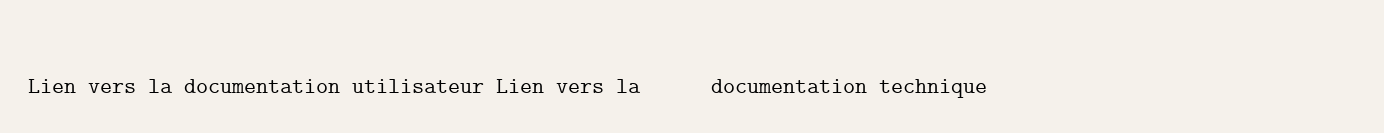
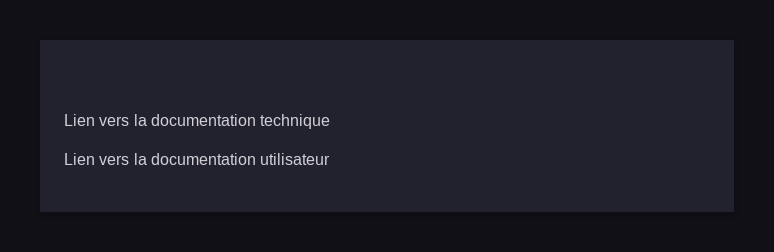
- Lien vers la documentation utilisateur Lien vers la documentation technique
+ Lien vers la documentation technique
+ Lien vers la documentation utilisateur

